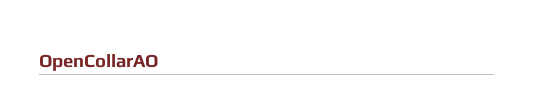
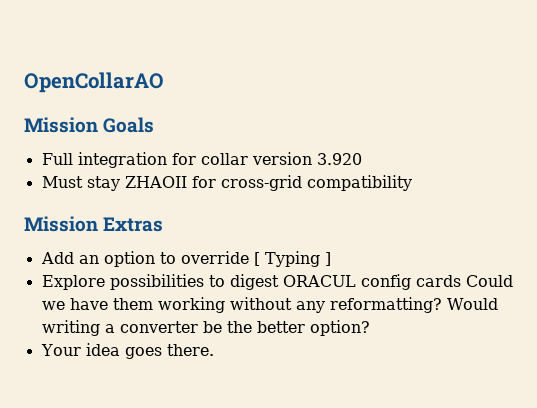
+ Mission Goals
+ Full integration for collar version 3.920
+ Must stay ZHAOII for cross-grid compatibility
+ Mission Extras
+ Add an option to override [ Typing ]
+ Explore possibilities to digest ORACUL config cards Could we have them working without any reformatting? Would writing a converter be the better option?
+ Your idea goes there.

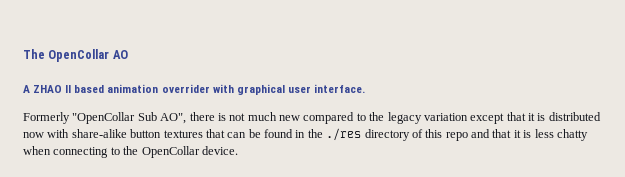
- OpenCollarAO
- Mission Goals
- Full integration for collar version 3.920
- Must stay ZHAOII for cross-grid compatibility
- Mission Extras
- Add an option to override [ Typing ]
- Explore possibilities to digest ORACUL config cards Could we have them working without any reformatting? Would writing a converter be the better option?
- Your idea goes there.
+ The OpenCollar AO
+ A ZHAO II based animation overrider with graphical user interface.
+ Formerly "OpenCollar Sub AO", there is not much new compared to the legacy variation except that it is distributed now with share-alike button textures that can be found in the ./res directory of this repo and that it is less chatty when connecting to the OpenCollar device.

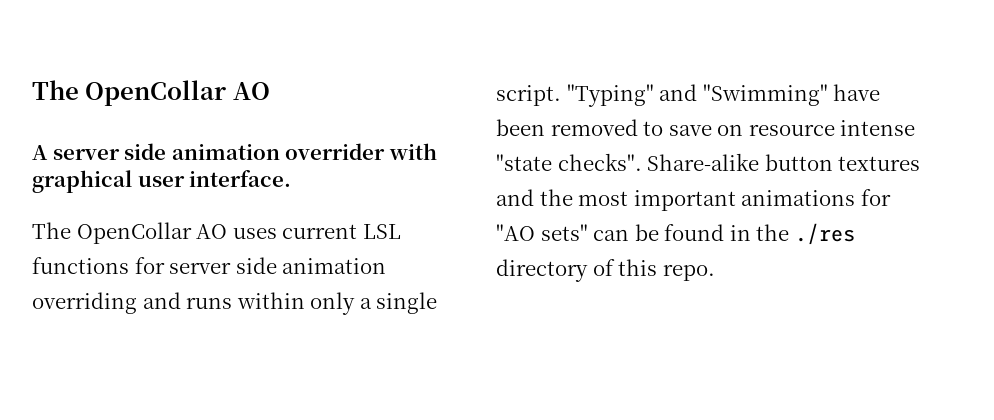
- A ZHAO II based animation overrider with graphical user interface.
+ A server side animation overrider with graphical user interface.
- Formerly "OpenCollar Sub AO", there is not much new compared to the legacy variation except that it is distributed now with share-alike button textures that can be found in the ./res directory of this repo and that it is less chatty when connecting to the OpenCollar device.
+ The OpenCollar AO uses current LSL functions for server side animation overriding and runs within only a single script. "Typing" and "Swimming" have been removed to save on resource intense "state checks". Share-alike button textures and the most important animations for "AO sets" can be found in the ./res directory of this repo.

